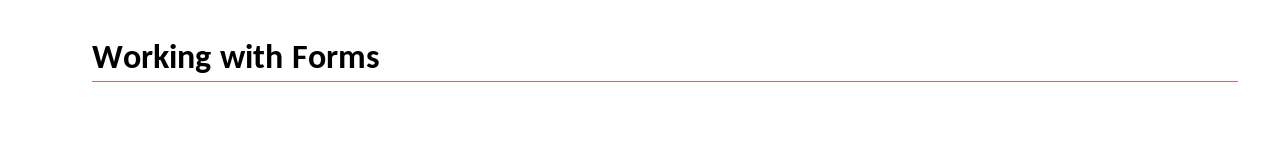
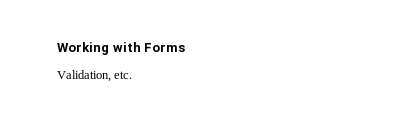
+ Validation, etc.

